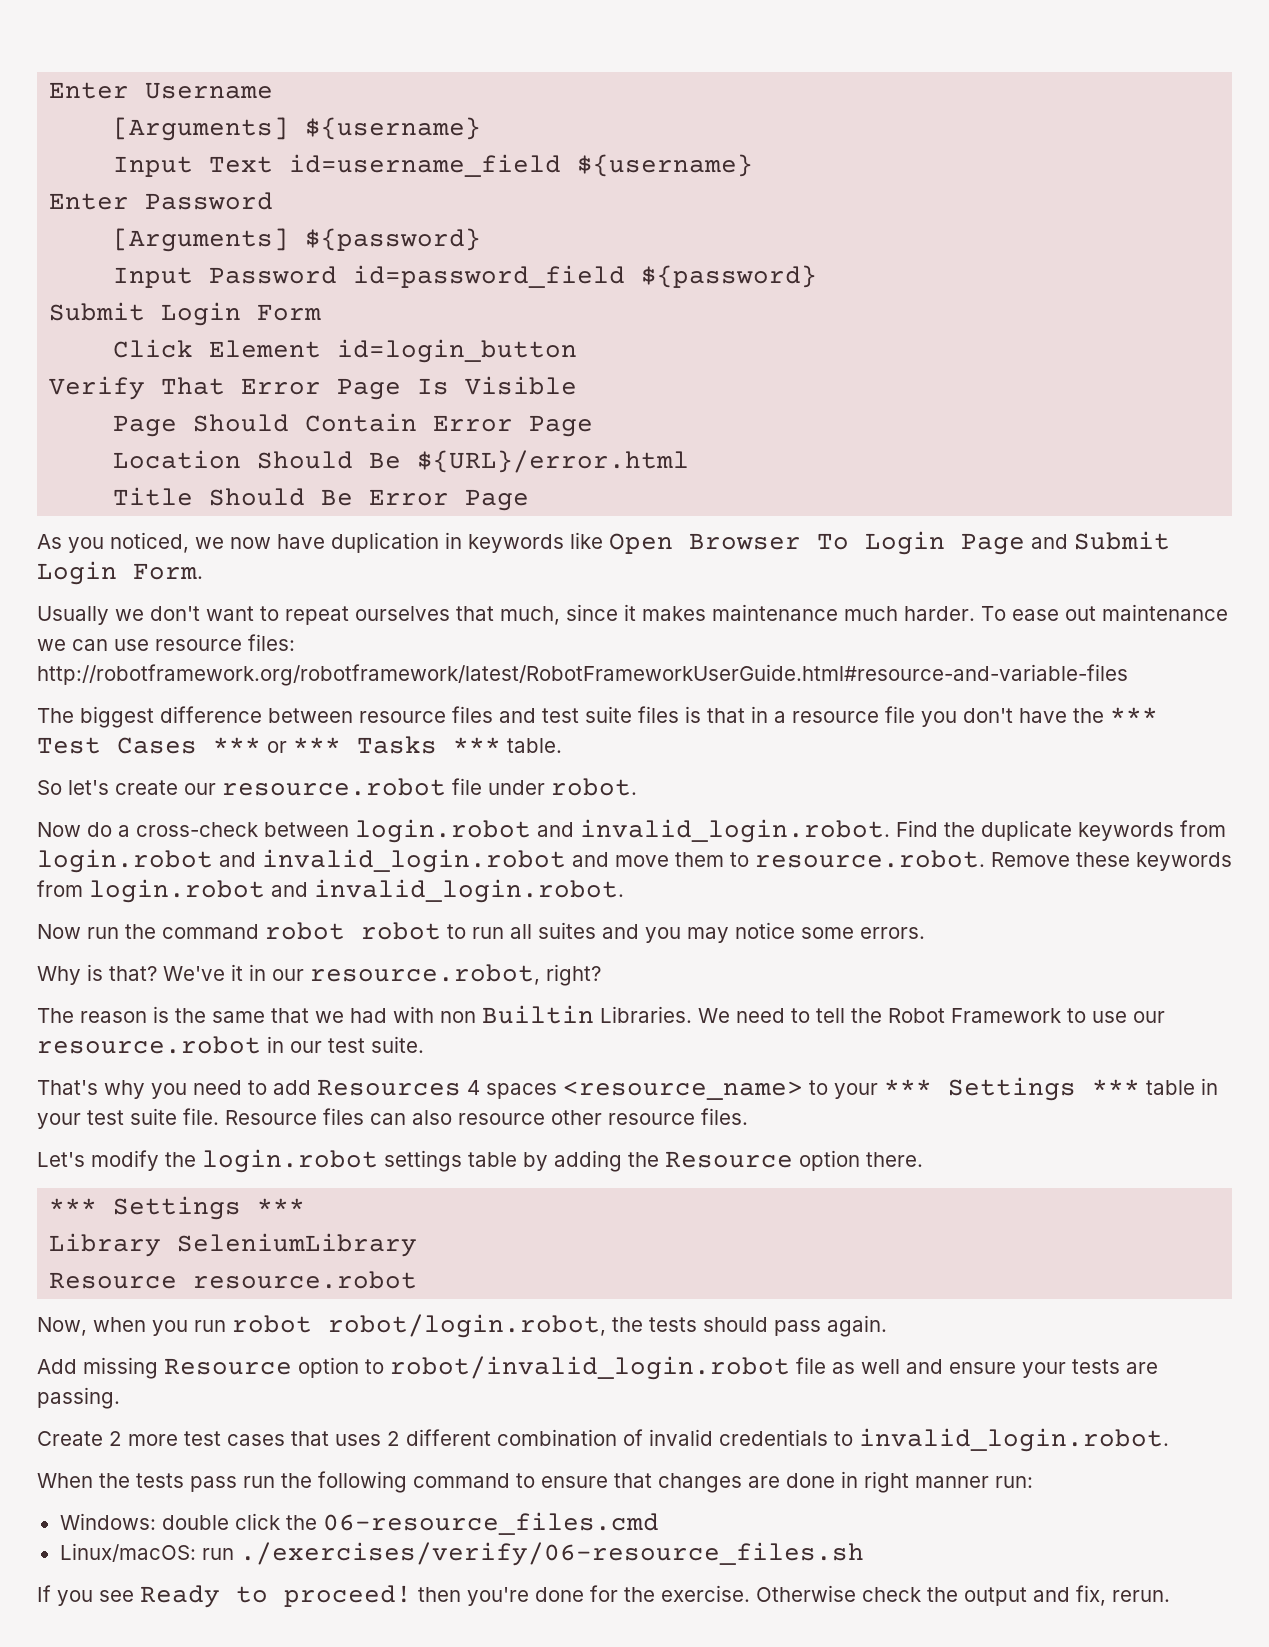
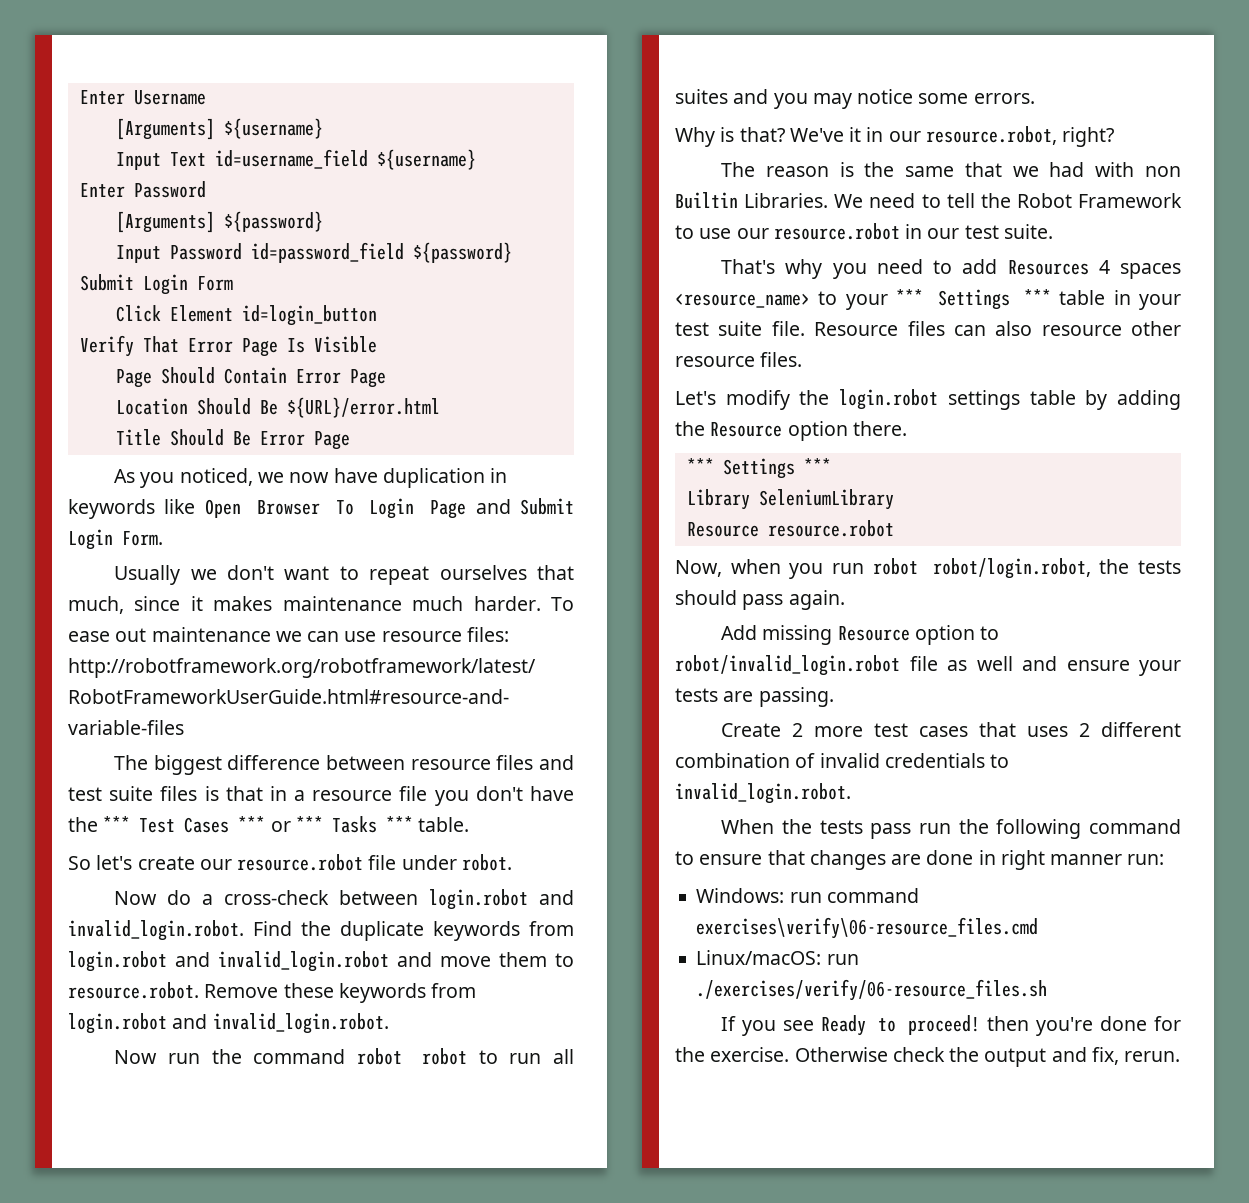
- Windows: double click the 06-resource_files.cmd
+ Windows: run command exercises\verify\06-resource_files.cmd

